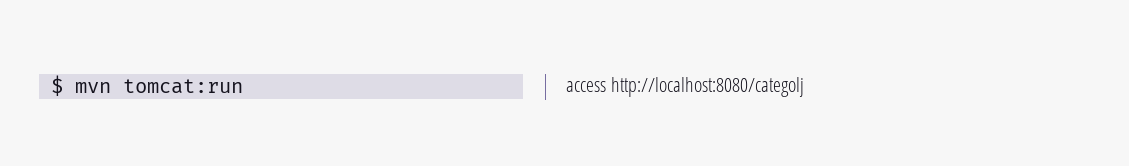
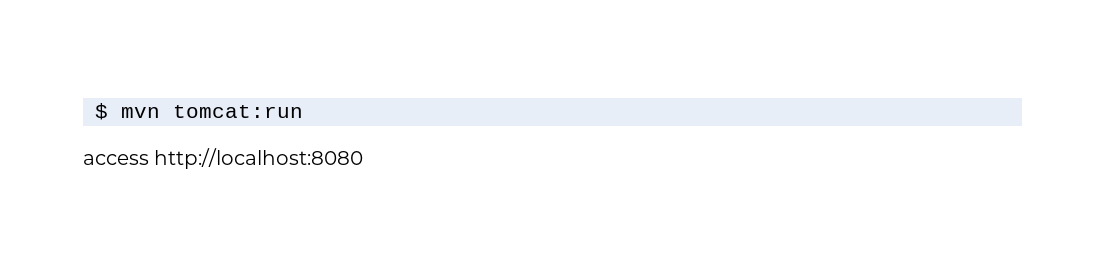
- access http://localhost:8080/categolj
+ access http://localhost:8080

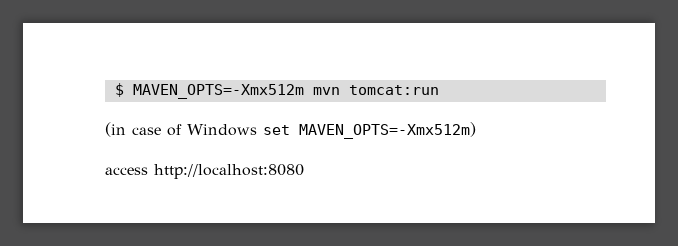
- $ mvn tomcat:run
+ $ MAVEN_OPTS=-Xmx512m mvn tomcat:run
+ (in case of Windows set MAVEN_OPTS=-Xmx512m)

